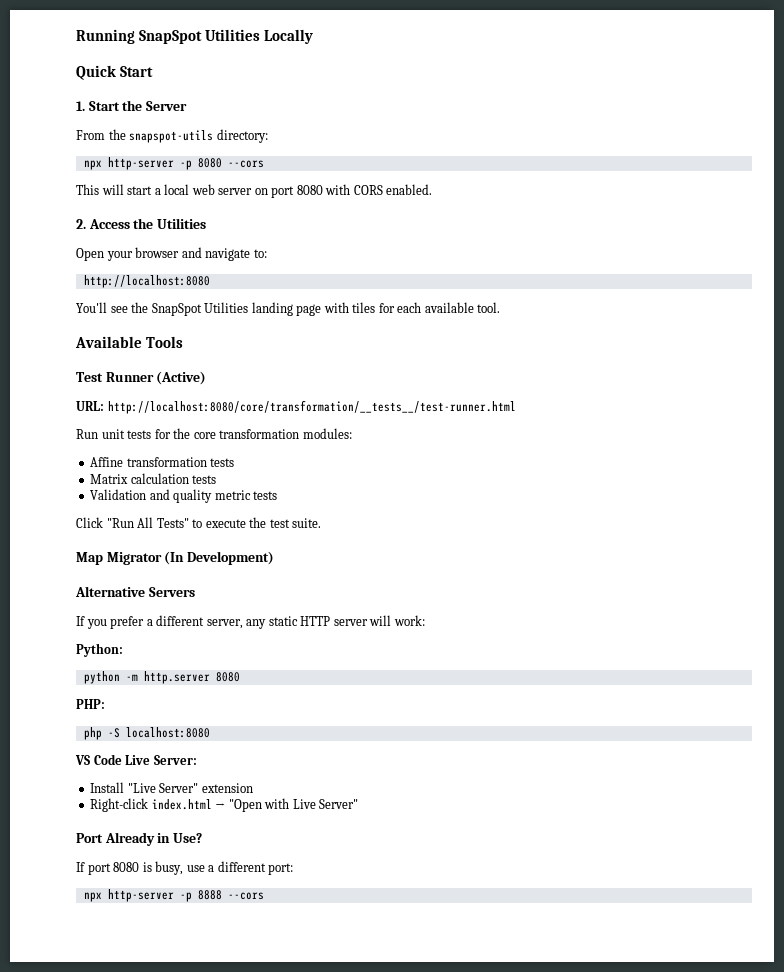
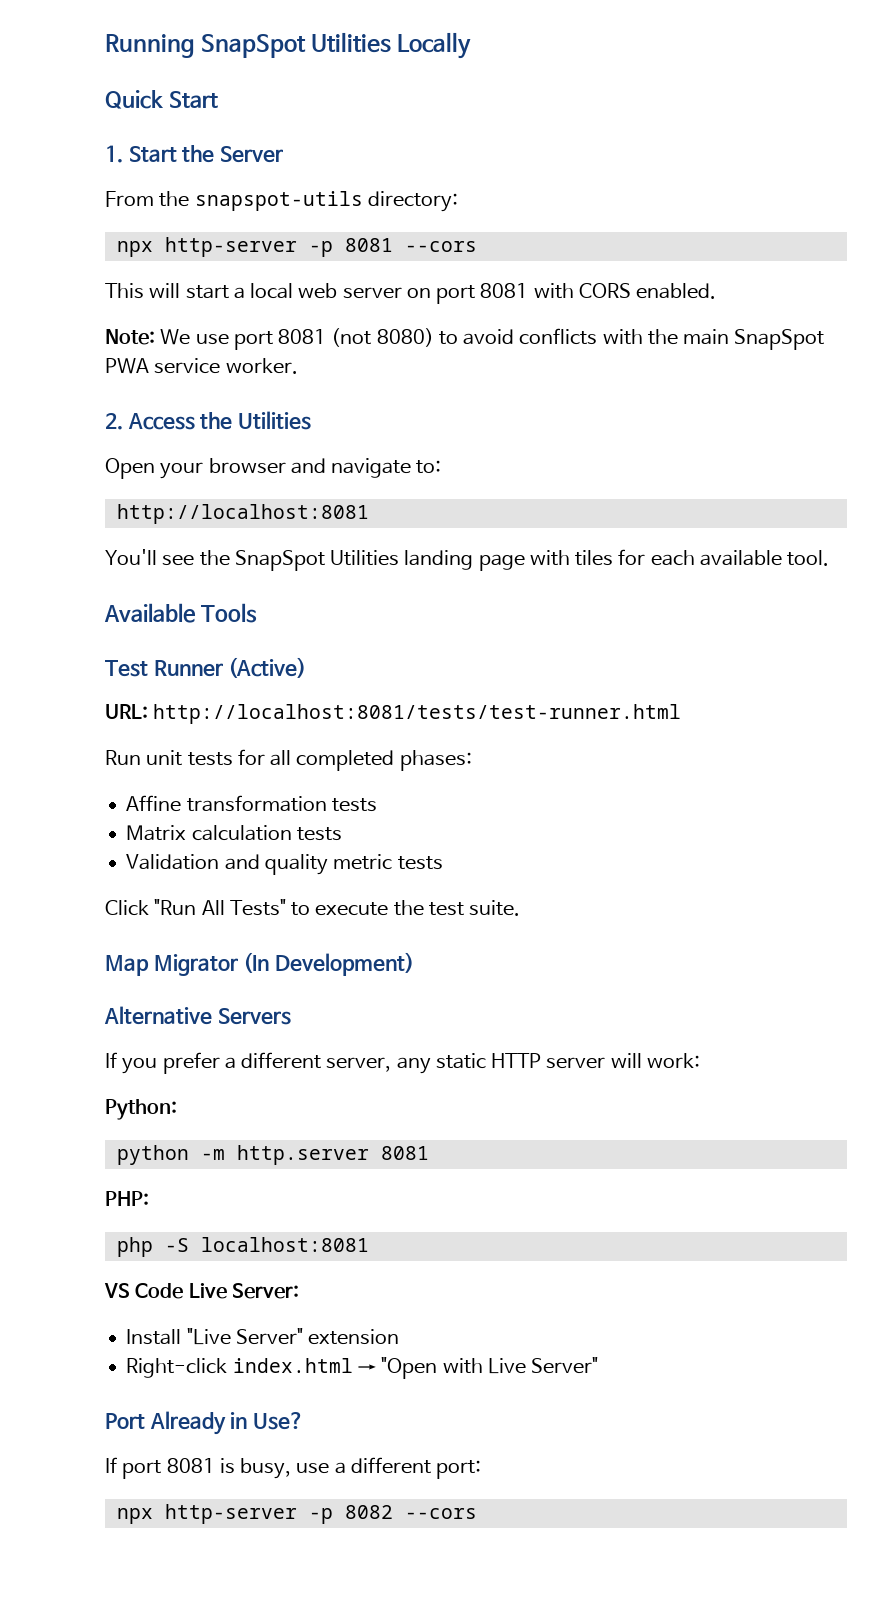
- npx http-server -p 8080 --cors
+ npx http-server -p 8081 --cors
- This will start a local web server on port 8080 with CORS enabled.
+ This will start a local web server on port 8081 with CORS enabled.
+ Note: We use port 8081 (not 8080) to avoid conflicts with the main SnapSpot PWA service worker.
- http://localhost:8080
+ http://localhost:8081
- URL: http://localhost:8080/core/transformation/__tests__/test-runner.html
+ URL: http://localhost:8081/tests/test-runner.html
- Run unit tests for the core transformation modules:
+ Run unit tests for all completed phases:
- python -m http.server 8080
+ python -m http.server 8081
- php -S localhost:8080
+ php -S localhost:8081
- If port 8080 is busy, use a different port:
+ If port 8081 is busy, use a different port:
- npx http-server -p 8888 --cors
+ npx http-server -p 8082 --cors

